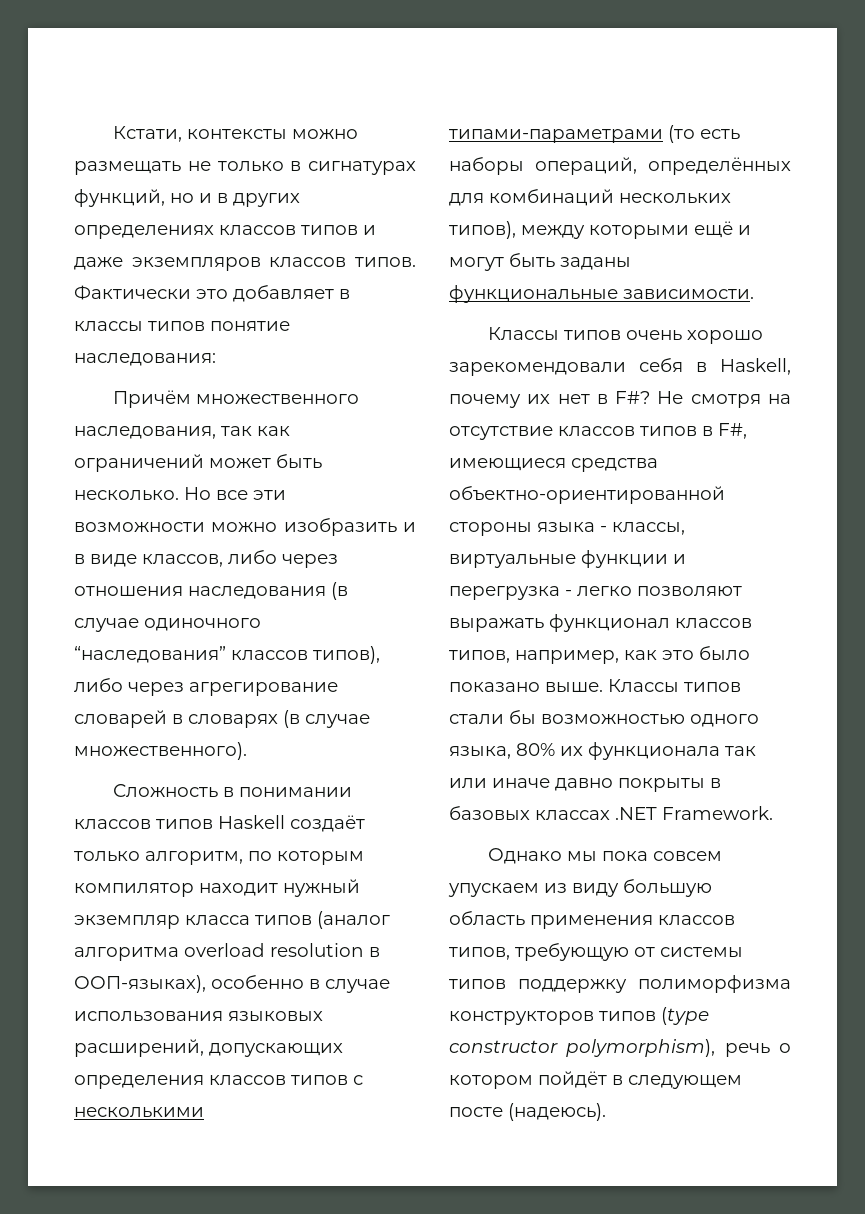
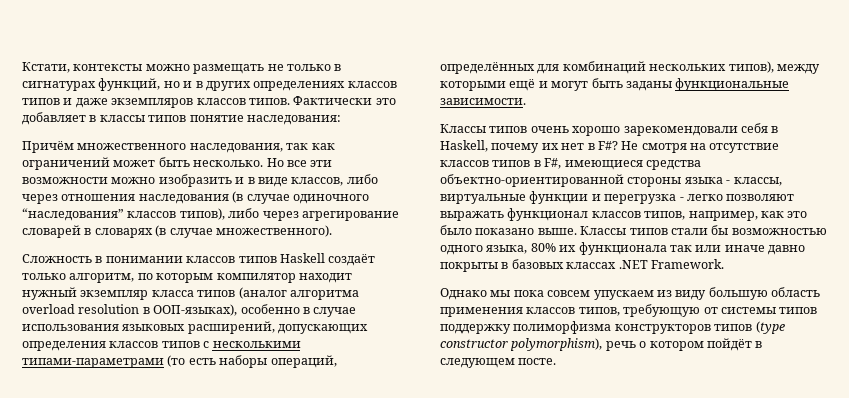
- Однако мы пока совсем упускаем из виду большую область применения классов типов, требующую от системы типов поддержку полиморфизма конструкторов типов (type constructor polymorphism), речь о котором пойдёт в следующем посте (надеюсь).
+ Однако мы пока совсем упускаем из виду большую область применения классов типов, требующую от системы типов поддержку полиморфизма конструкторов типов (type constructor polymorphism), речь о котором пойдёт в следующем посте.

